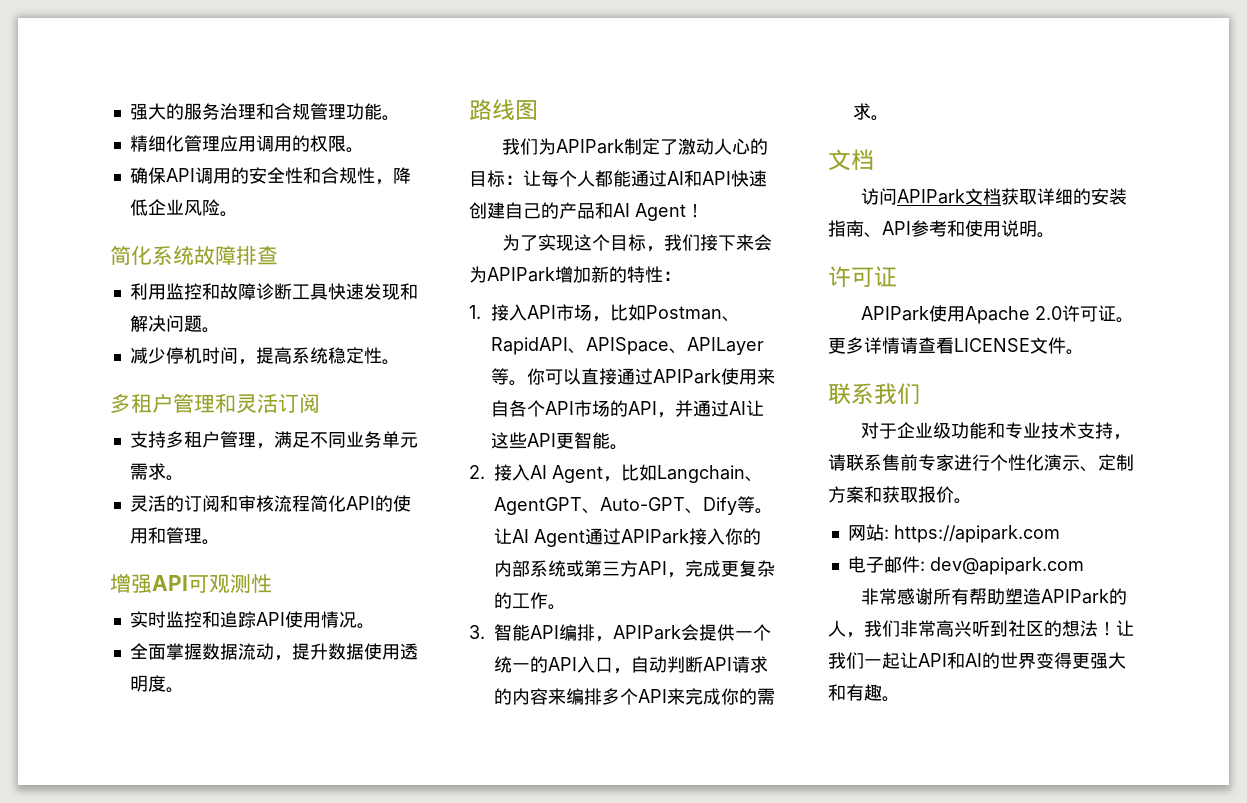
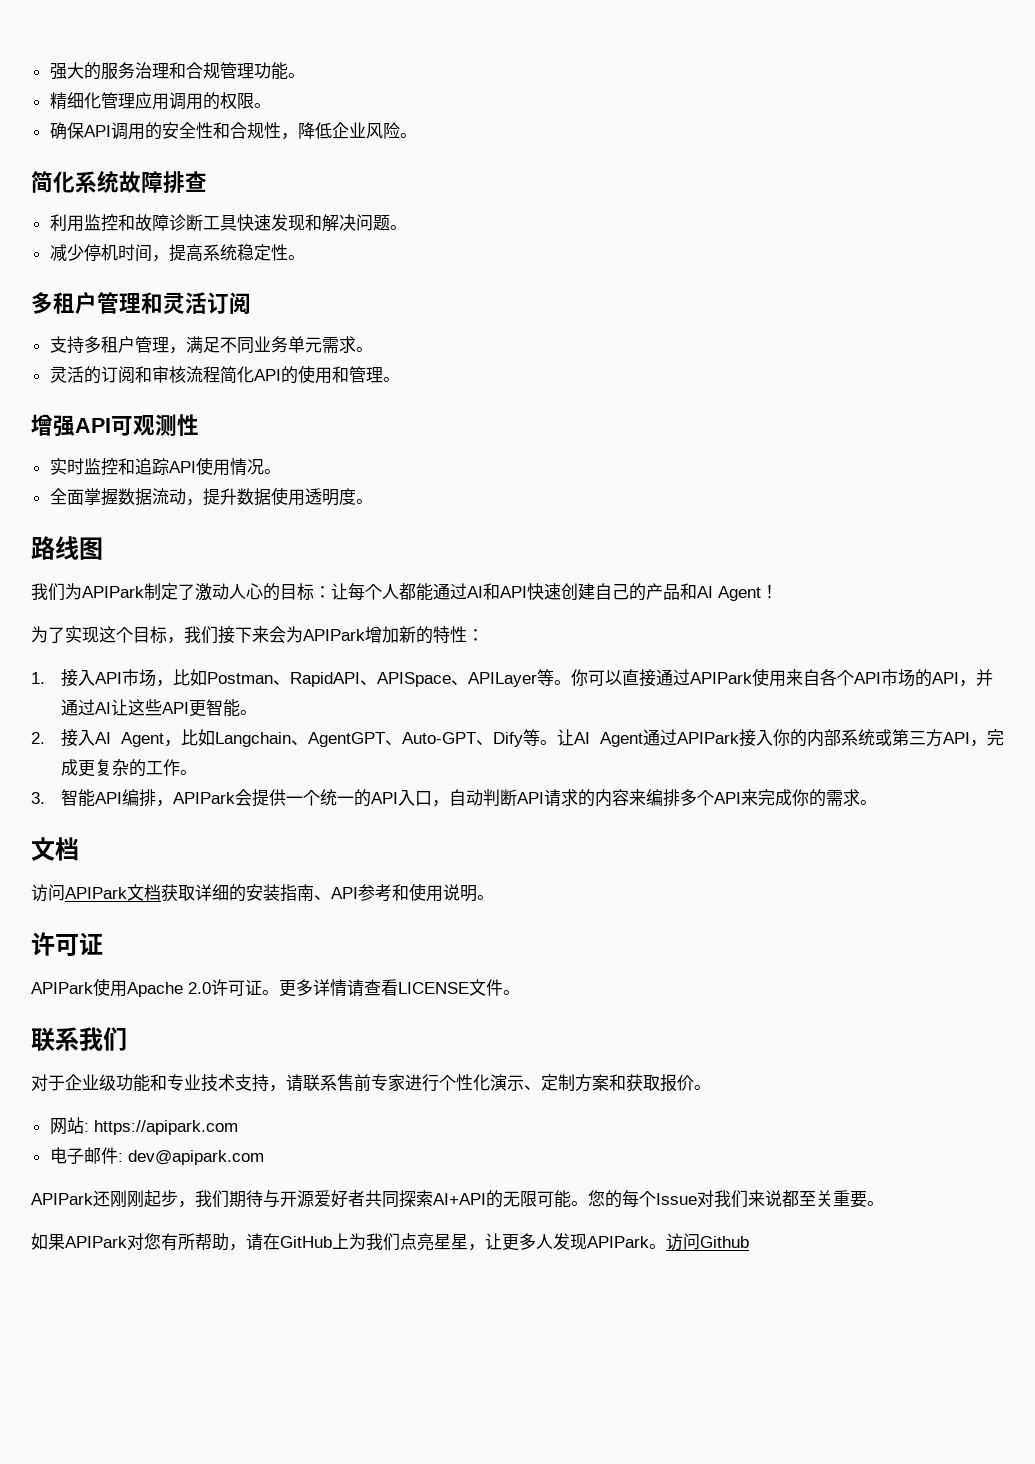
- 非常感谢所有帮助塑造APIPark的人，我们非常高兴听到社区的想法！让我们一起让API和AI的世界变得更强大和有趣。
+ APIPark还刚刚起步，我们期待与开源爱好者共同探索AI+API的无限可能。您的每个Issue对我们来说都至关重要。
+ 如果APIPark对您有所帮助，请在GitHub上为我们点亮星星，让更多人发现APIPark。访问Github

